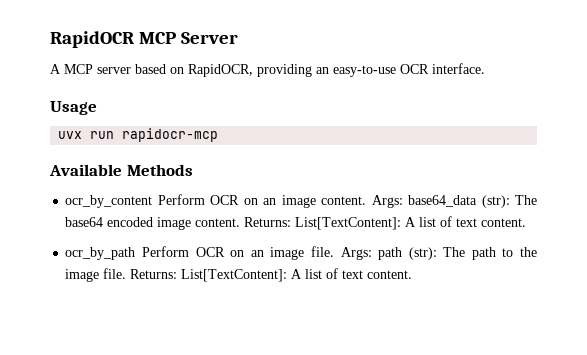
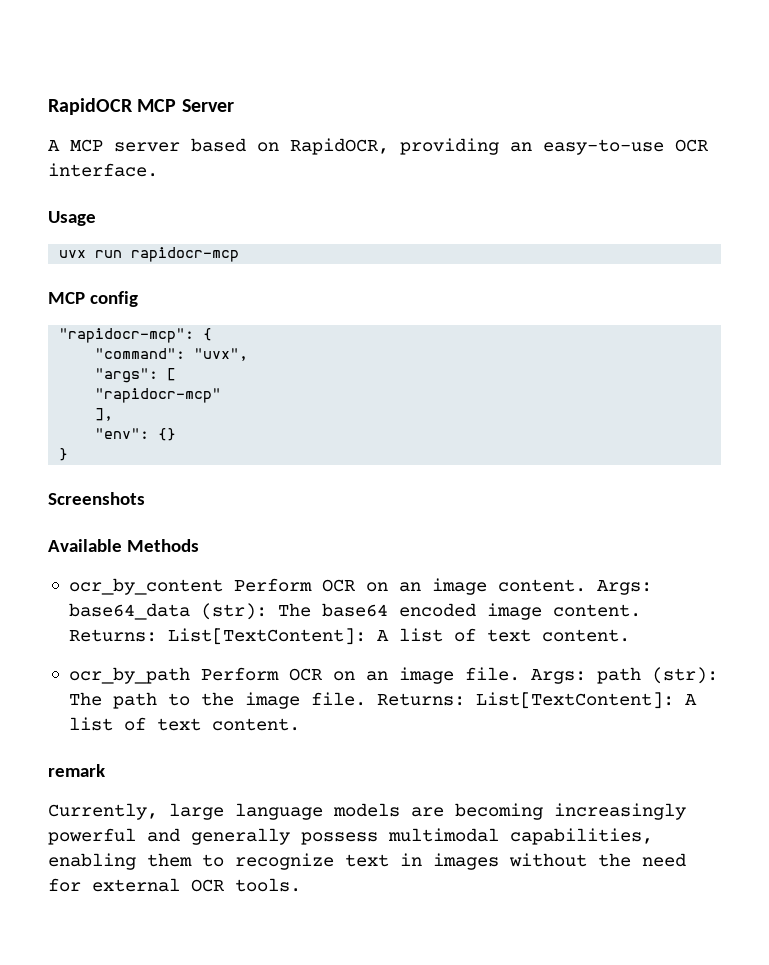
+ MCP config
+ "rapidocr-mcp": {
+ "command": "uvx",
+ "args": [
+ "rapidocr-mcp"
+ ],
+ "env": {}
+ }
+ Screenshots
+ remark
+ Currently, large language models are becoming increasingly powerful and generally possess multimodal capabilities, enabling them to recognize text in images without the need for external OCR tools.

